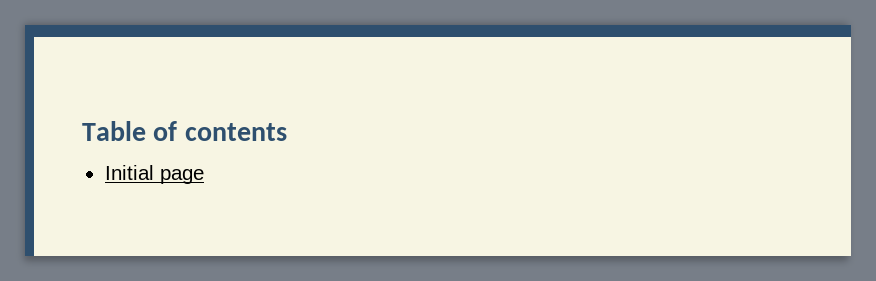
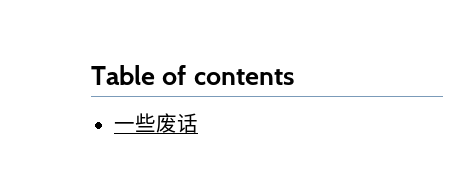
- Initial page
+ 一些废话

